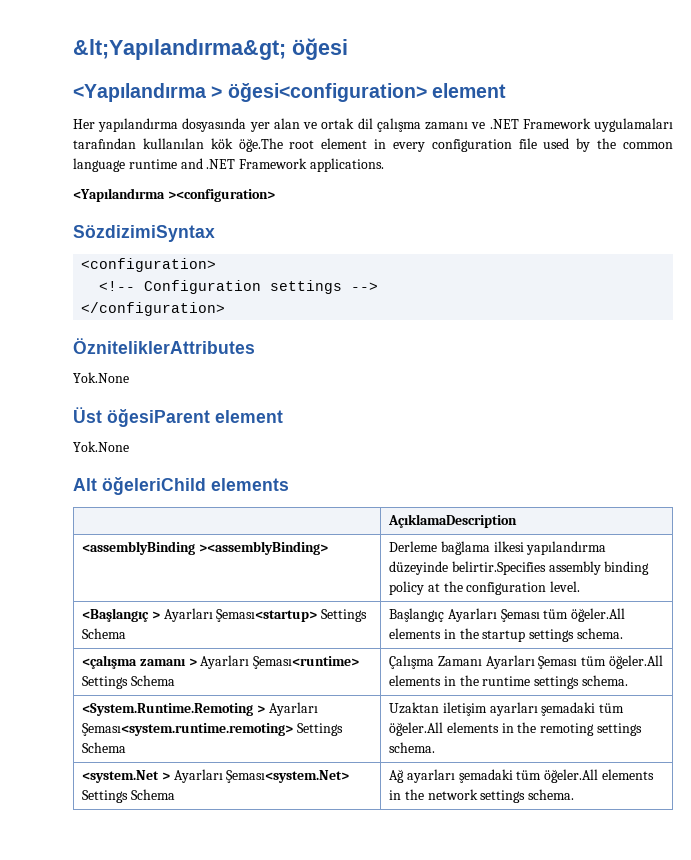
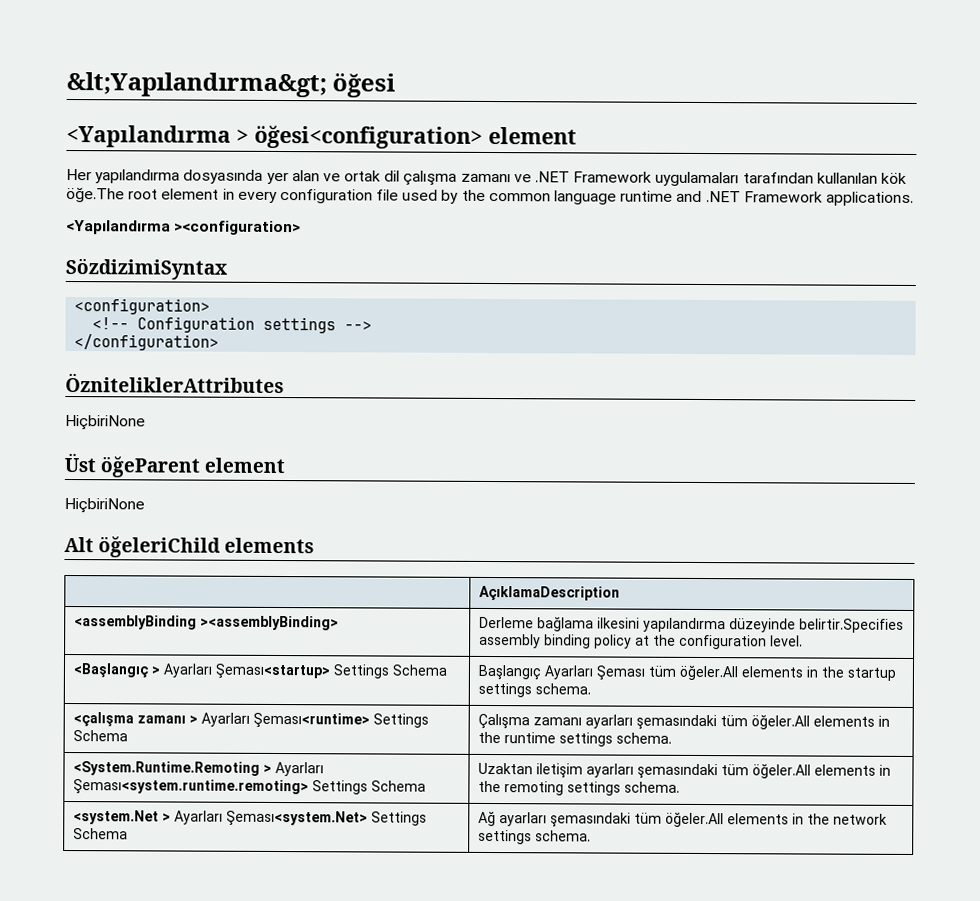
  ÖzniteliklerAttributes
- Yok.None
+ HiçbiriNone
- Üst öğesiParent element
- Yok.None
+ Üst öğeParent element
+ HiçbiriNone
- <assemblyBinding ><assemblyBinding> | Derleme bağlama ilkesi yapılandırma düzeyinde belirtir.Specifies assembly binding policy at the configuration level.
+ <assemblyBinding ><assemblyBinding> | Derleme bağlama ilkesini yapılandırma düzeyinde belirtir.Specifies assembly binding policy at the configuration level.
- <çalışma zamanı > Ayarları Şeması<runtime> Settings Schema | Çalışma Zamanı Ayarları Şeması tüm öğeler.All elements in the runtime settings schema.
+ <çalışma zamanı > Ayarları Şeması<runtime> Settings Schema | Çalışma zamanı ayarları şemasındaki tüm öğeler.All elements in the runtime settings schema.
- <System.Runtime.Remoting > Ayarları Şeması<system.runtime.remoting> Settings Schema | Uzaktan iletişim ayarları şemadaki tüm öğeler.All elements in the remoting settings schema.
+ <System.Runtime.Remoting > Ayarları Şeması<system.runtime.remoting> Settings Schema | Uzaktan iletişim ayarları şemasındaki tüm öğeler.All elements in the remoting settings schema.
- <system.Net > Ayarları Şeması<system.Net> Settings Schema | Ağ ayarları şemadaki tüm öğeler.All elements in the network settings schema.
+ <system.Net > Ayarları Şeması<system.Net> Settings Schema | Ağ ayarları şemasındaki tüm öğeler.All elements in the network settings schema.

